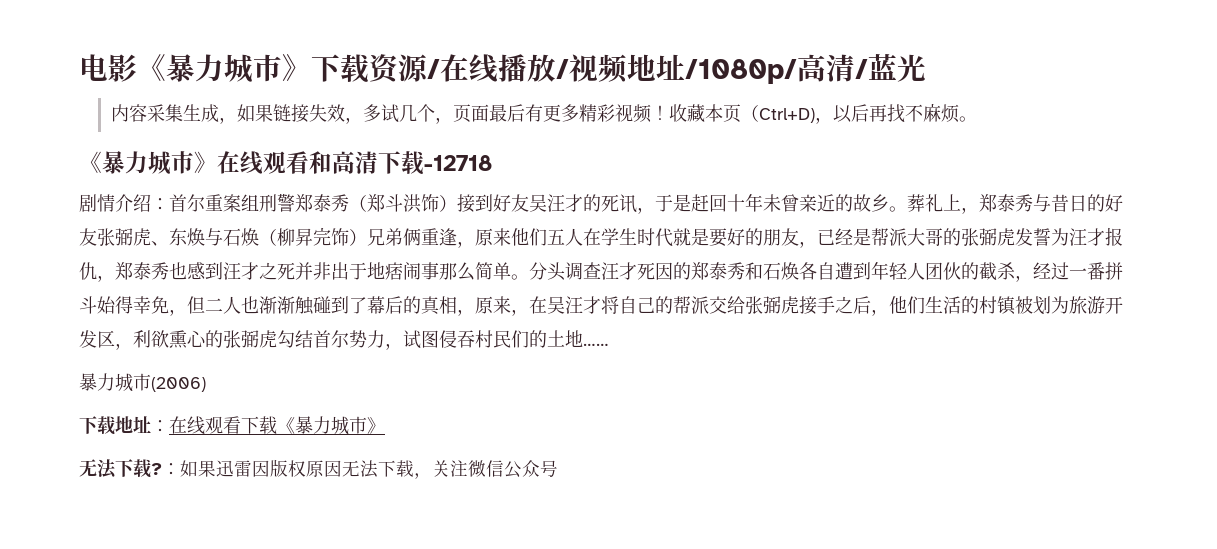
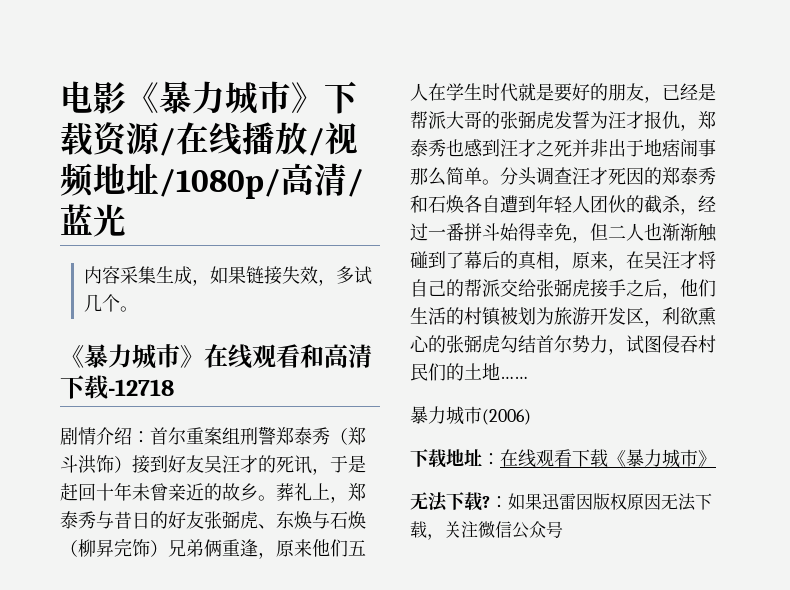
- 内容采集生成，如果链接失效，多试几个，页面最后有更多精彩视频！收藏本页（Ctrl+D)，以后再找不麻烦。
+ 内容采集生成，如果链接失效，多试几个。

